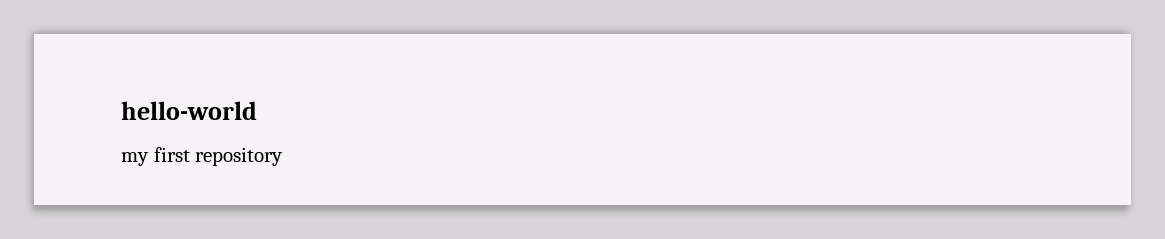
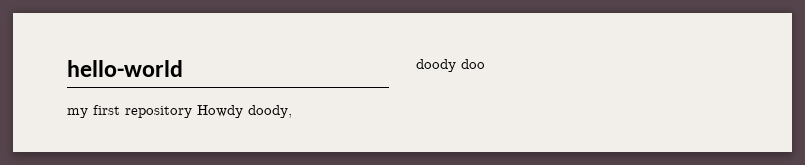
- my first repository
+ my first repository Howdy doody,
+ doody doo

